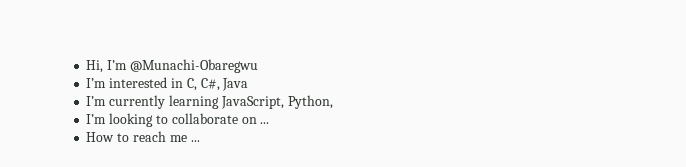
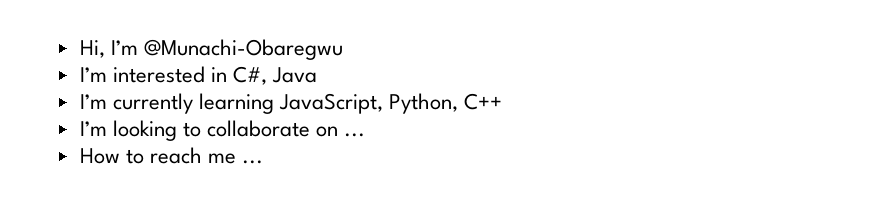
- I’m interested in C, C#, Java
+ I’m interested in C#, Java
- I’m currently learning JavaScript, Python,
+ I’m currently learning JavaScript, Python, C++

